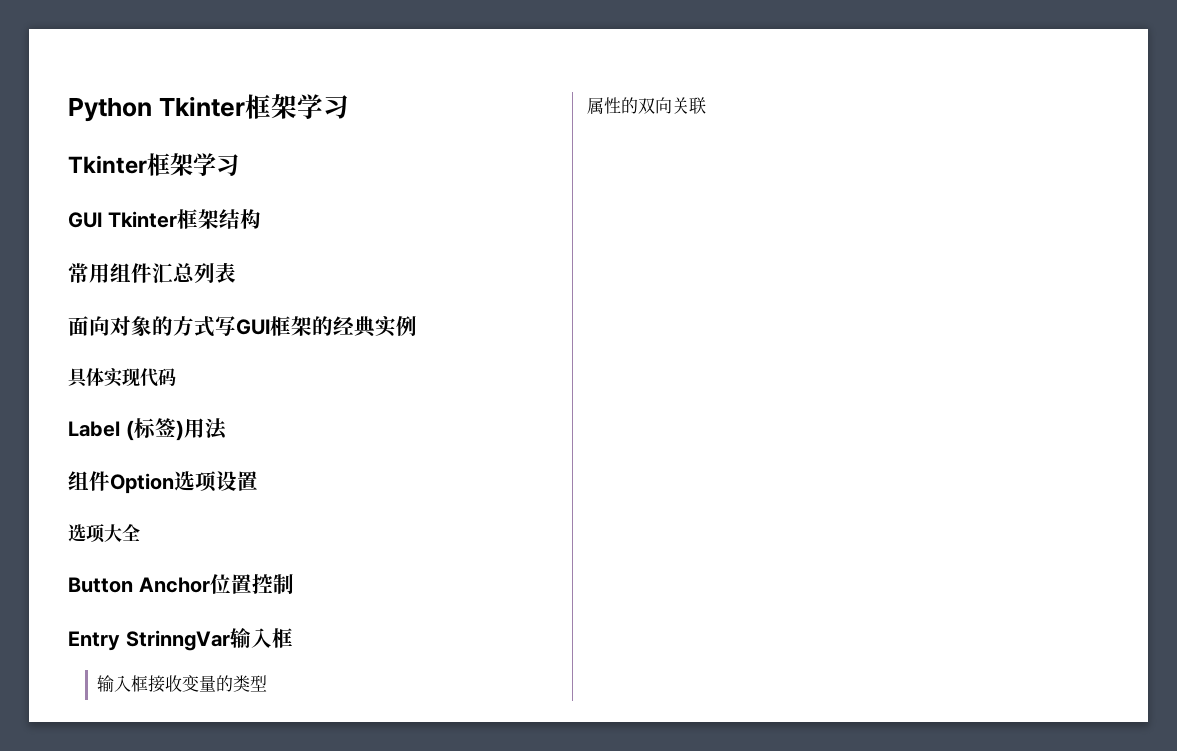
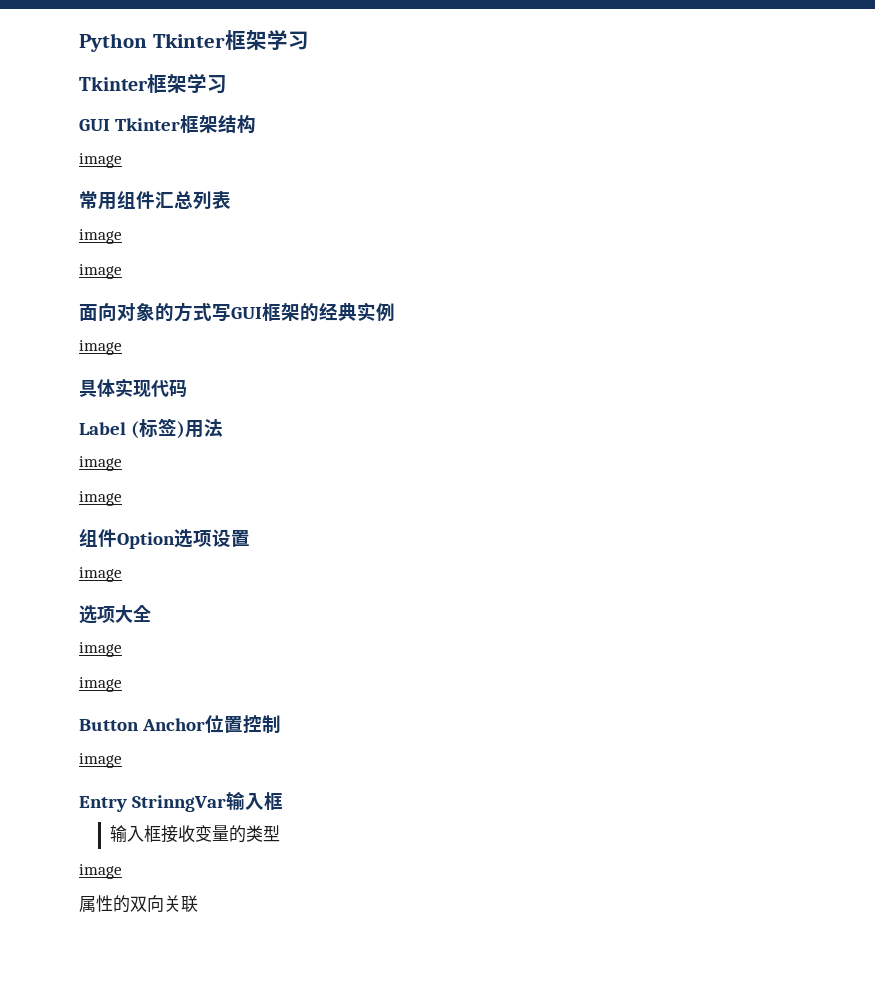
  GUI Tkinter框架结构
+ image
  常用组件汇总列表
+ image
+ image
  面向对象的方式写GUI框架的经典实例
+ image
  Label (标签)用法
+ image
+ image
  组件Option选项设置
+ image
  选项大全
+ image
+ image
  Button Anchor位置控制
+ image
  输入框接收变量的类型
+ image

